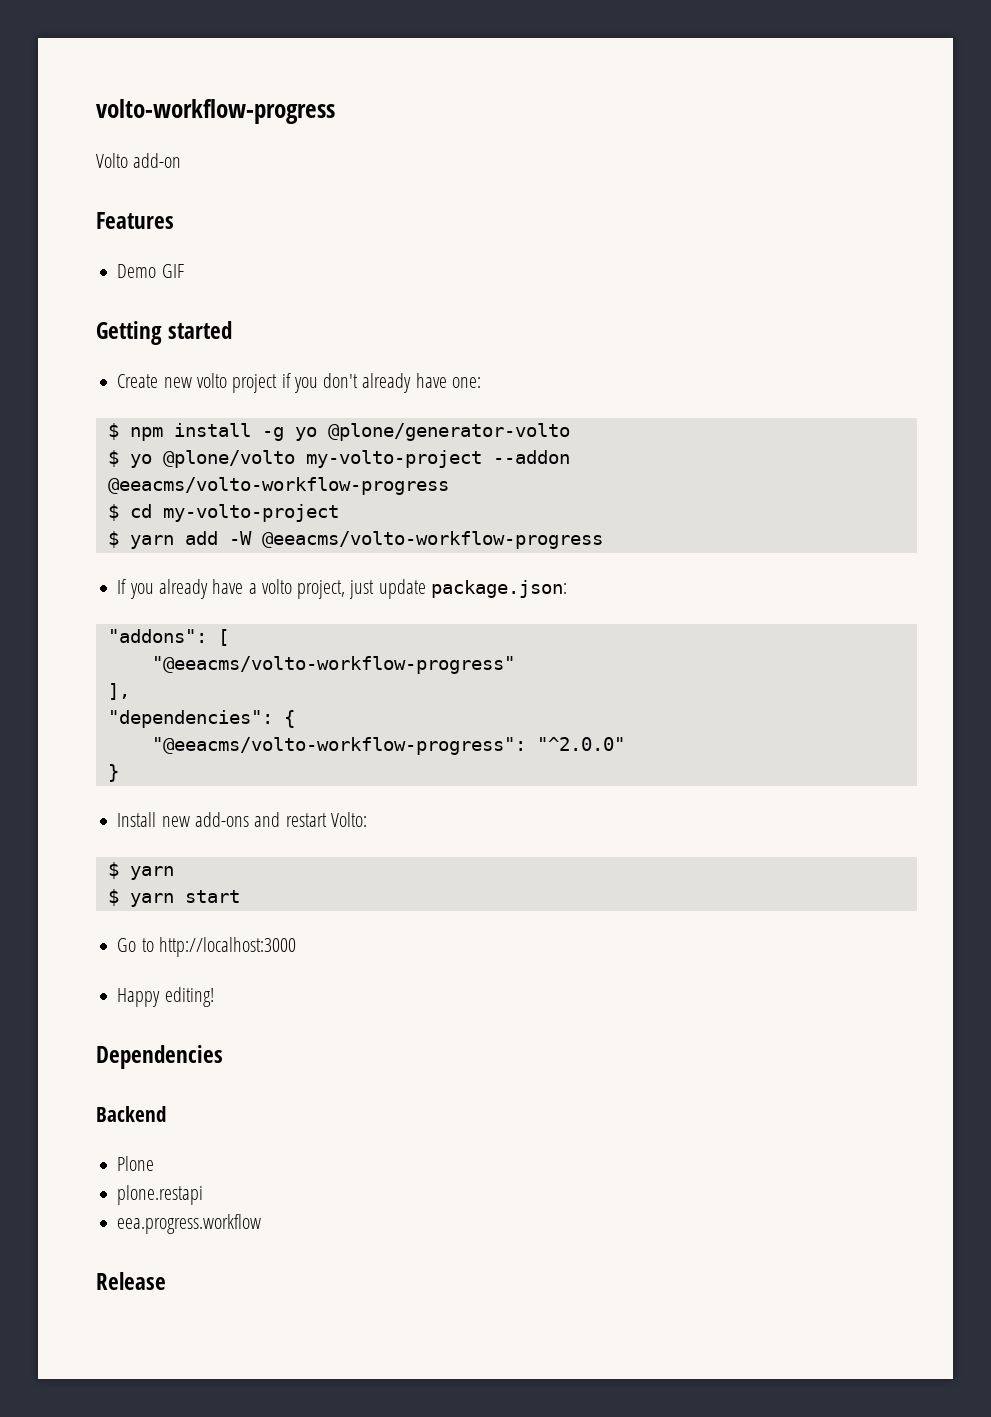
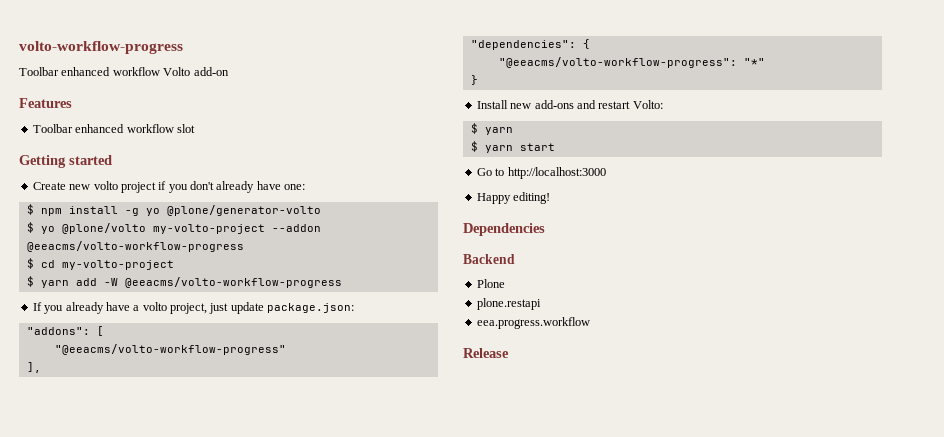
- Volto add-on
+ Toolbar enhanced workflow Volto add-on
- Demo GIF
+ Toolbar enhanced workflow slot
- "@eeacms/volto-workflow-progress": "^2.0.0"
+ "@eeacms/volto-workflow-progress": "*"

